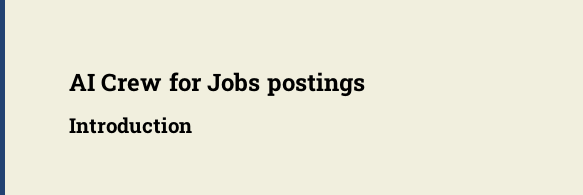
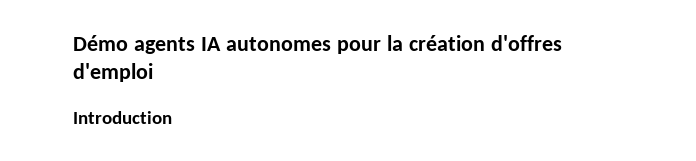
- AI Crew for Jobs postings
+ Démo agents IA autonomes pour la création d'offres d'emploi

